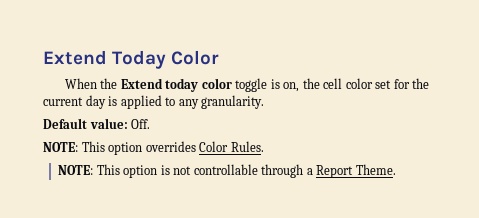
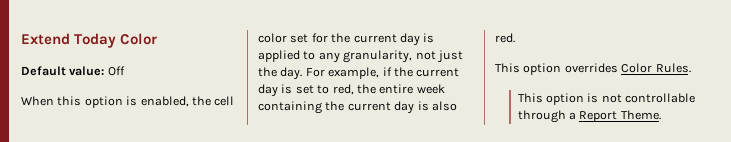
- When the Extend today color toggle is on, the cell color set for the current day is applied to any granularity.
- Default value: Off.
- NOTE: This option overrides Color Rules.
+ Default value: Off
+ When this option is enabled, the cell color set for the current day is applied to any granularity, not just the day. For example, if the current day is set to red, the entire week containing the current day is also red.
+ This option overrides Color Rules.
- NOTE: This option is not controllable through a Report Theme.
+ This option is not controllable through a Report Theme.

